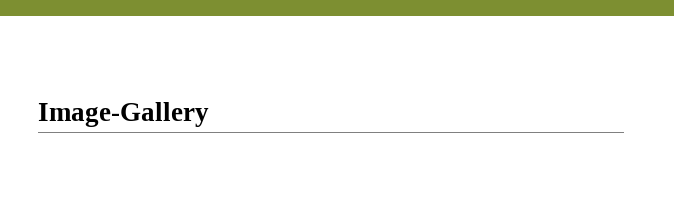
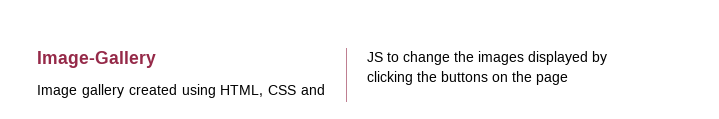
+ Image gallery created using HTML, CSS and JS to change the images displayed by clicking the buttons on the page

